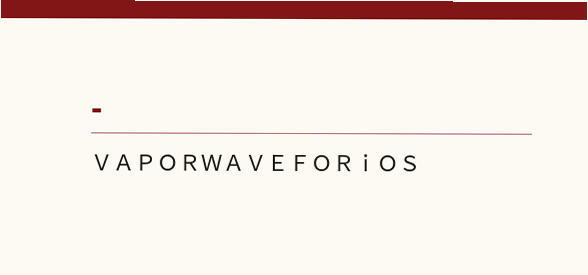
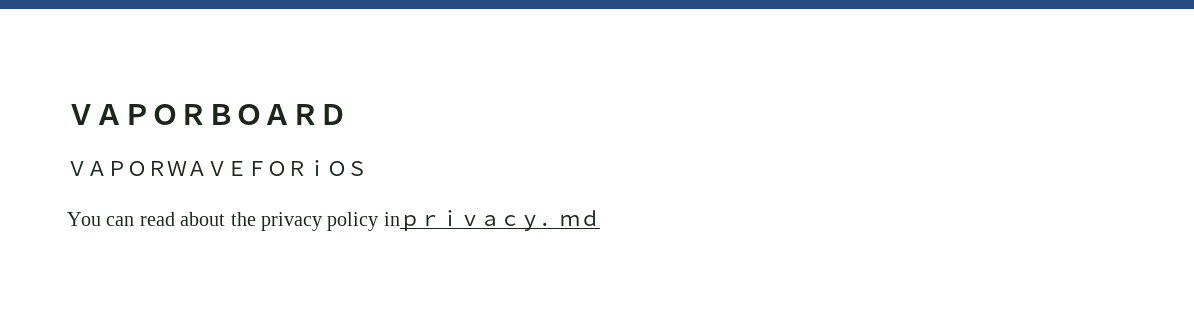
- -
+ ＶＡＰＯＲＢＯＡＲＤ
+ You can read about the privacy policy inｐｒｉｖａｃｙ．ｍｄ

